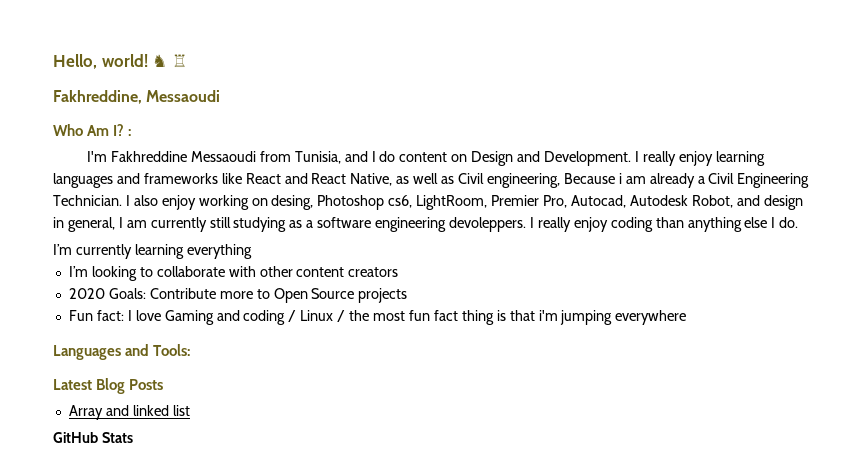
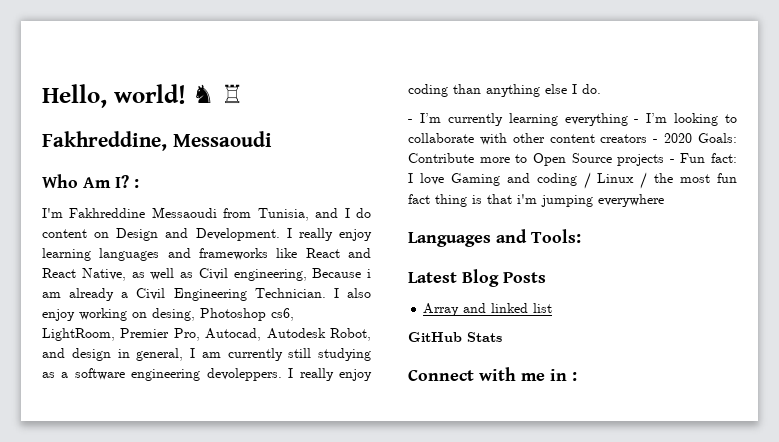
- I’m currently learning everything
- I’m looking to collaborate with other content creators
- 2020 Goals: Contribute more to Open Source projects
- Fun fact: I love Gaming and coding / Linux / the most fun fact thing is that i'm jumping everywhere
+ - I’m currently learning everything - I’m looking to collaborate with other content creators - 2020 Goals: Contribute more to Open Source projects - Fun fact: I love Gaming and coding / Linux / the most fun fact thing is that i'm jumping everywhere
+ Connect with me in :

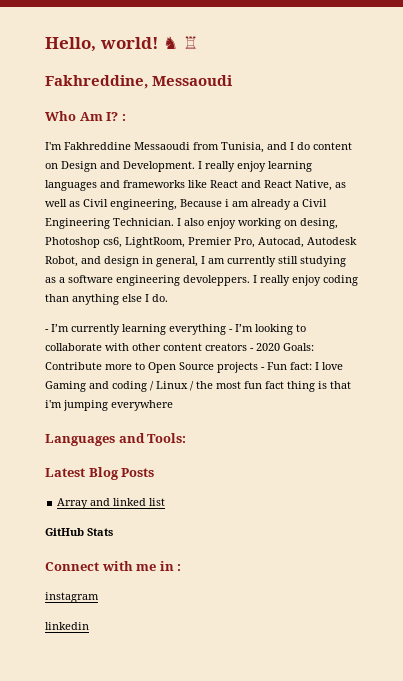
+ instagram
+ linkedin

